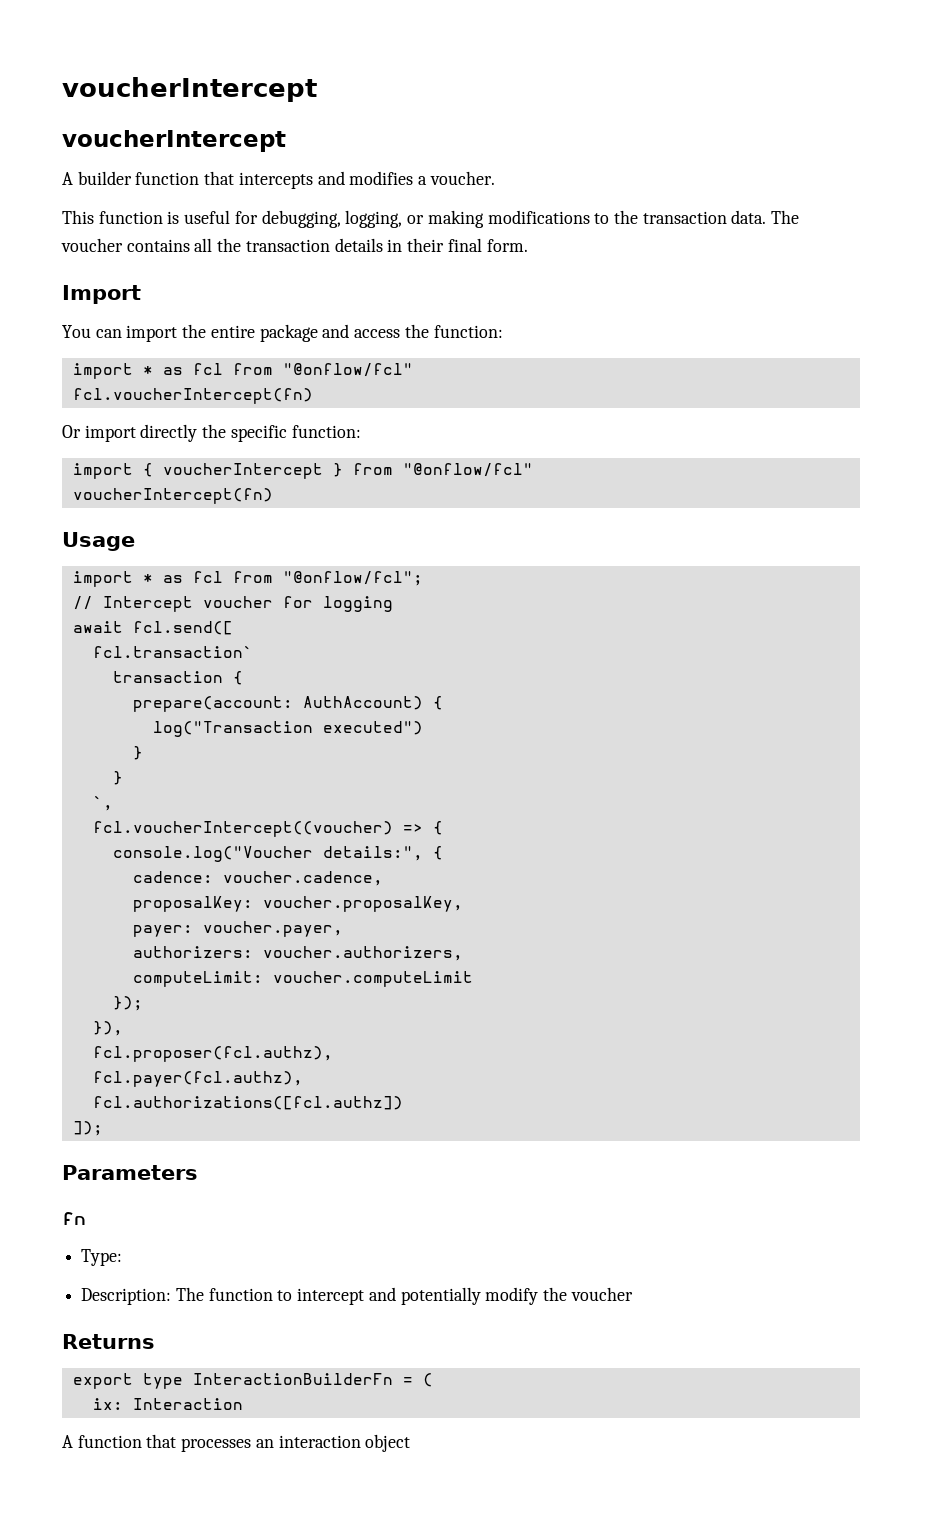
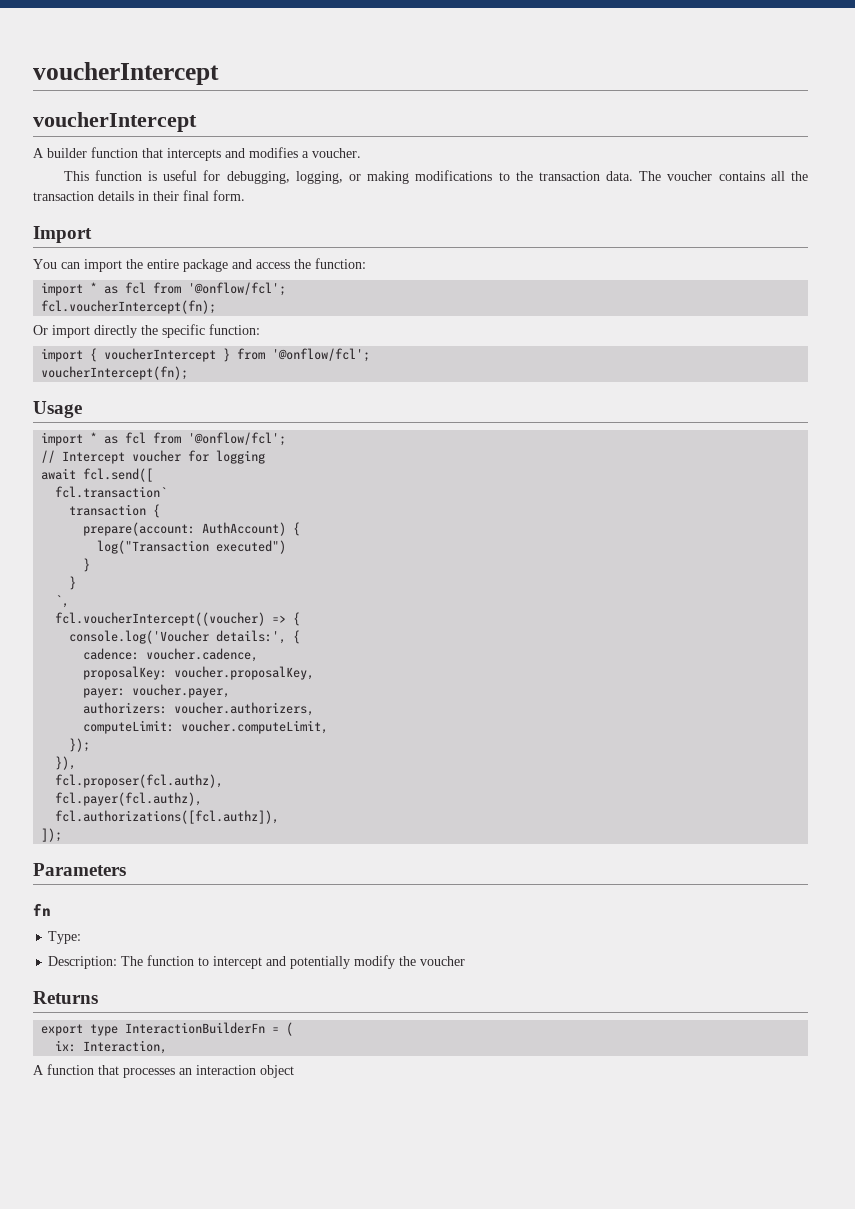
  You can import the entire package and access the function:
- import * as fcl from "@onflow/fcl"
- fcl.voucherIntercept(fn)
+ import * as fcl from '@onflow/fcl';
+ fcl.voucherIntercept(fn);
- import { voucherIntercept } from "@onflow/fcl"
- voucherIntercept(fn)
+ import { voucherIntercept } from '@onflow/fcl';
+ voucherIntercept(fn);
  Usage
- import * as fcl from "@onflow/fcl";
+ import * as fcl from '@onflow/fcl';
- console.log("Voucher details:", {
+ console.log('Voucher details:', {
- computeLimit: voucher.computeLimit
+ computeLimit: voucher.computeLimit,
- fcl.authorizations([fcl.authz])
+ fcl.authorizations([fcl.authz]),
- ix: Interaction
+ ix: Interaction,

